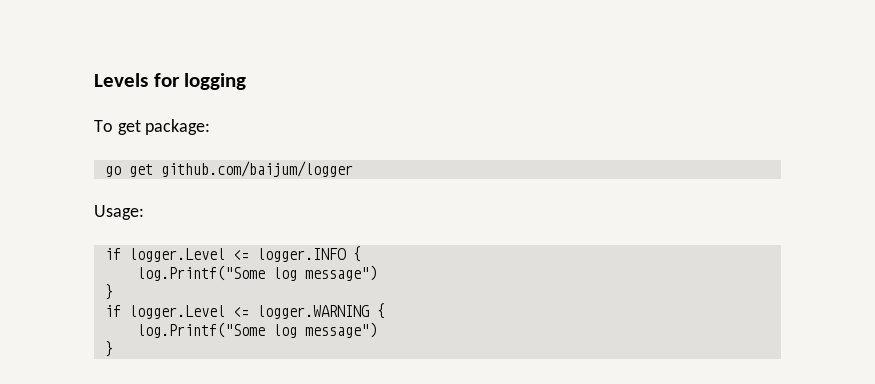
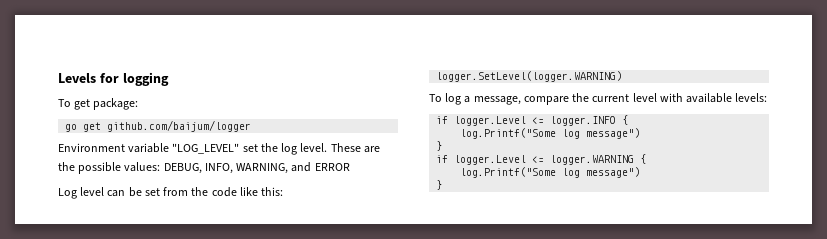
- Usage:
+ Environment variable "LOG_LEVEL" set the log level. These are the possible values: DEBUG, INFO, WARNING, and ERROR
+ Log level can be set from the code like this:
+ logger.SetLevel(logger.WARNING)
+ To log a message, compare the current level with available levels:

